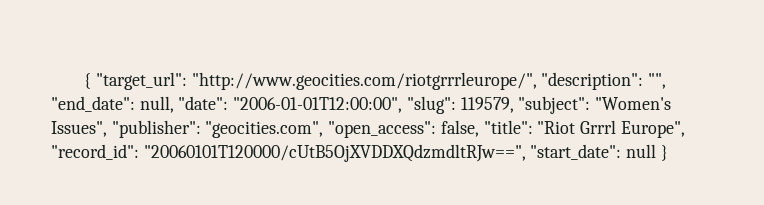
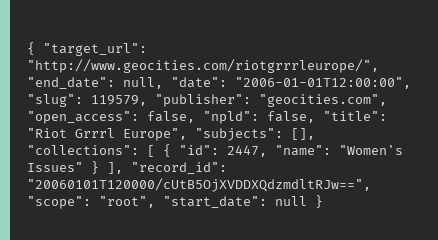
- { "target_url": "http://www.geocities.com/riotgrrrleurope/", "description": "", "end_date": null, "date": "2006-01-01T12:00:00", "slug": 119579, "subject": "Women's Issues", "publisher": "geocities.com", "open_access": false, "title": "Riot Grrrl Europe", "record_id": "20060101T120000/cUtB5OjXVDDXQdzmdltRJw==", "start_date": null }
+ { "target_url": "http://www.geocities.com/riotgrrrleurope/", "end_date": null, "date": "2006-01-01T12:00:00", "slug": 119579, "publisher": "geocities.com", "open_access": false, "npld": false, "title": "Riot Grrrl Europe", "subjects": [], "collections": [ { "id": 2447, "name": "Women's Issues" } ], "record_id": "20060101T120000/cUtB5OjXVDDXQdzmdltRJw==", "scope": "root", "start_date": null }

